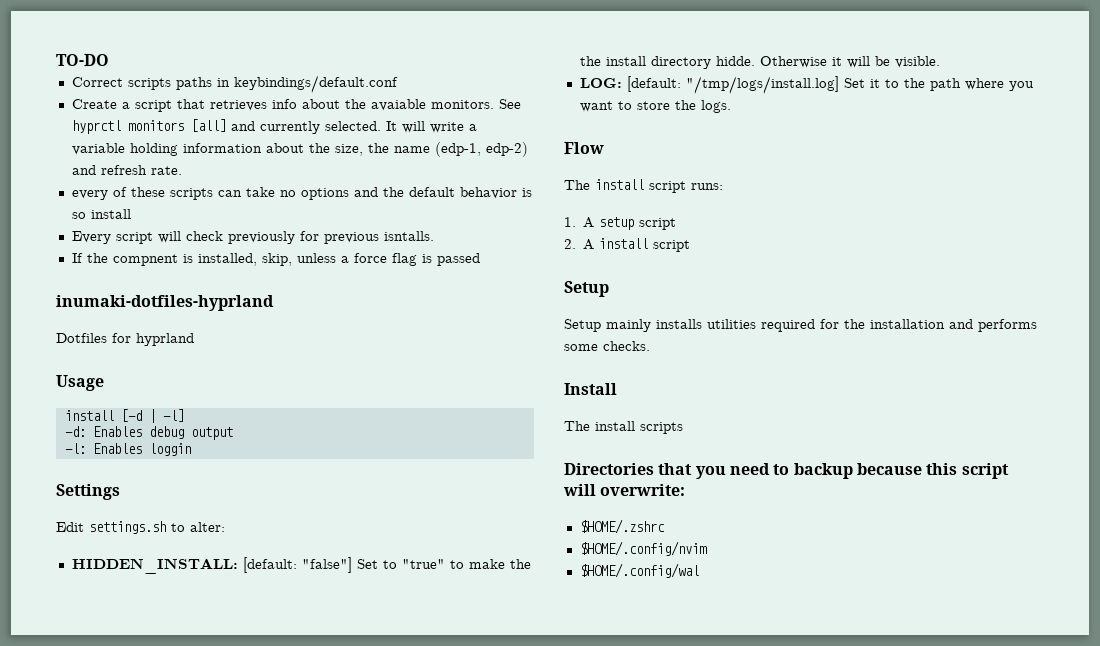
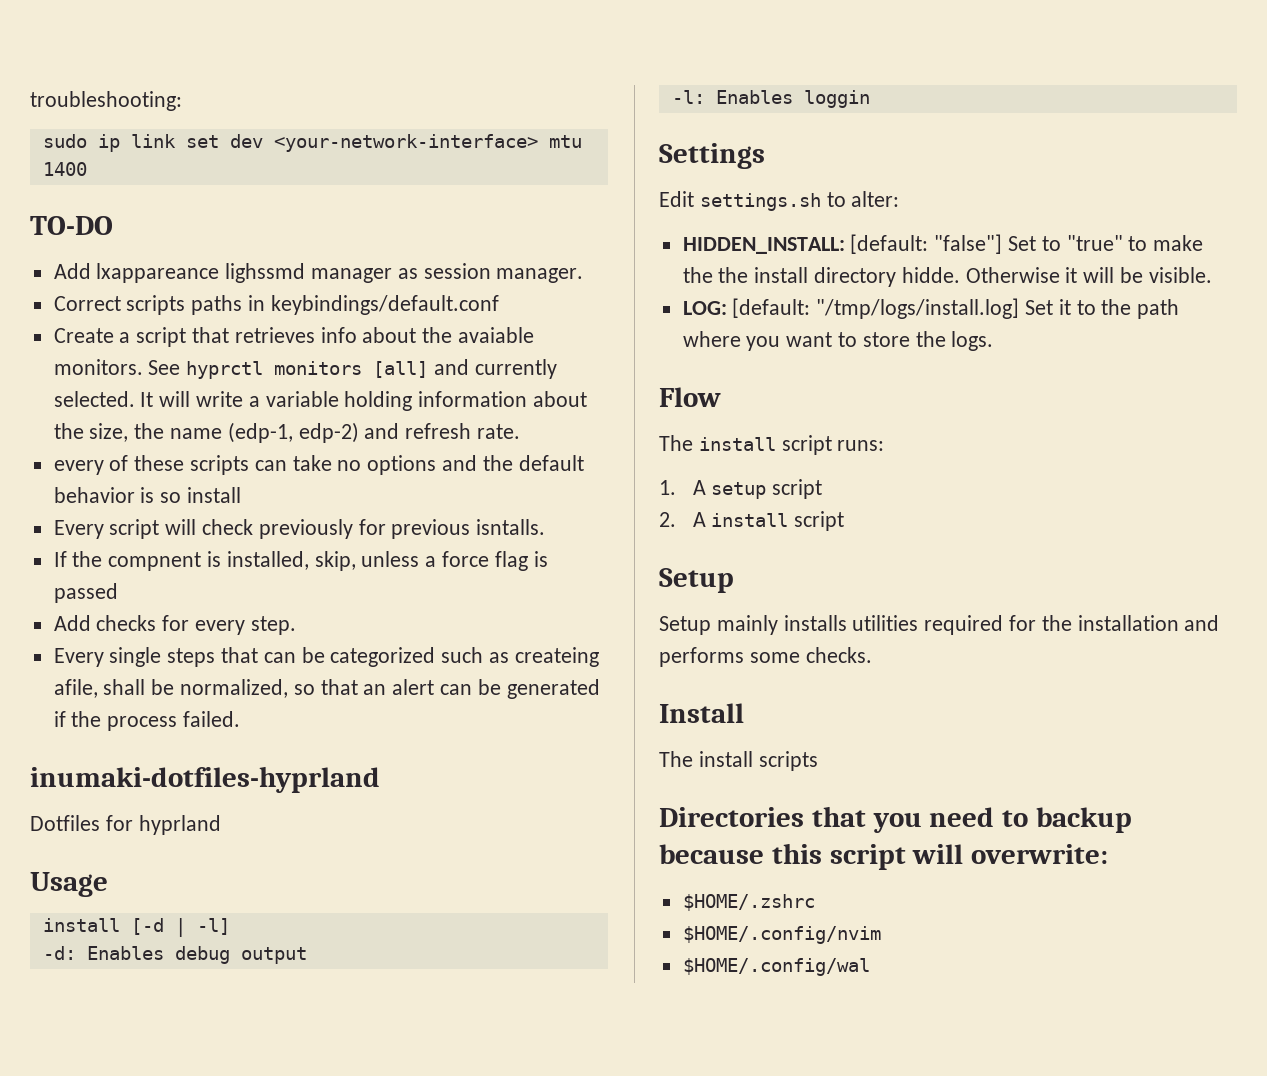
+ troubleshooting:
+ sudo ip link set dev <your-network-interface> mtu 1400
  TO-DO
+ Add lxappareance lighssmd manager as session manager.
+ Add checks for every step.
+ Every single steps that can be categorized such as createing afile, shall be normalized, so that an alert can be generated if the process failed.

